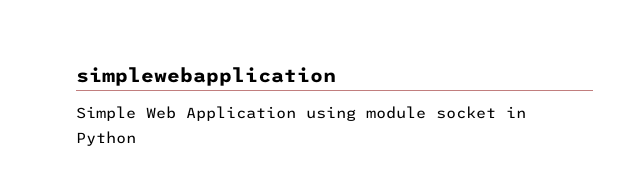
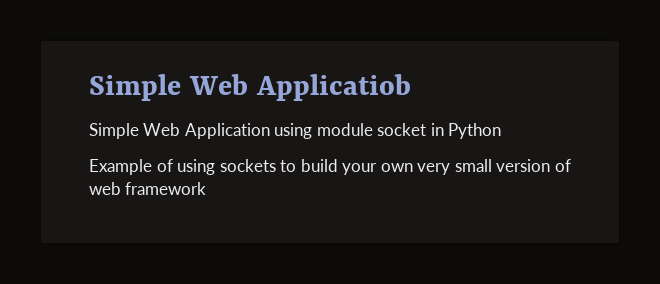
- simplewebapplication
+ Simple Web Applicatiob
+ Example of using sockets to build your own very small version of web framework

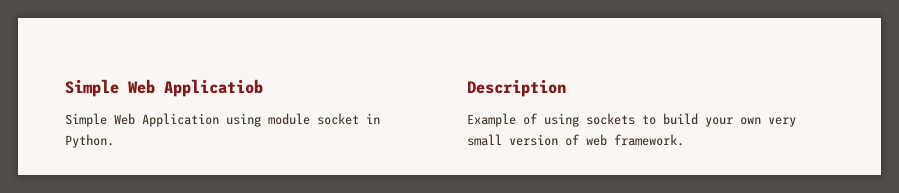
- Simple Web Application using module socket in Python
+ Simple Web Application using module socket in Python.
+ Description
- Example of using sockets to build your own very small version of web framework
+ Example of using sockets to build your own very small version of web framework.

